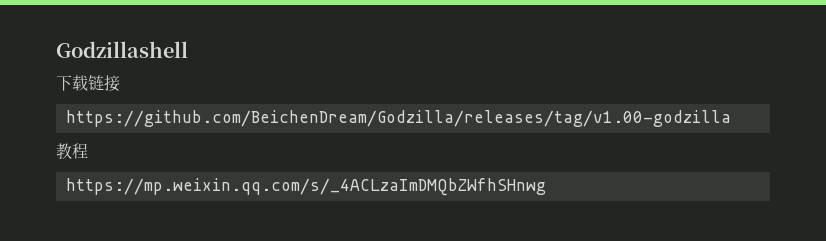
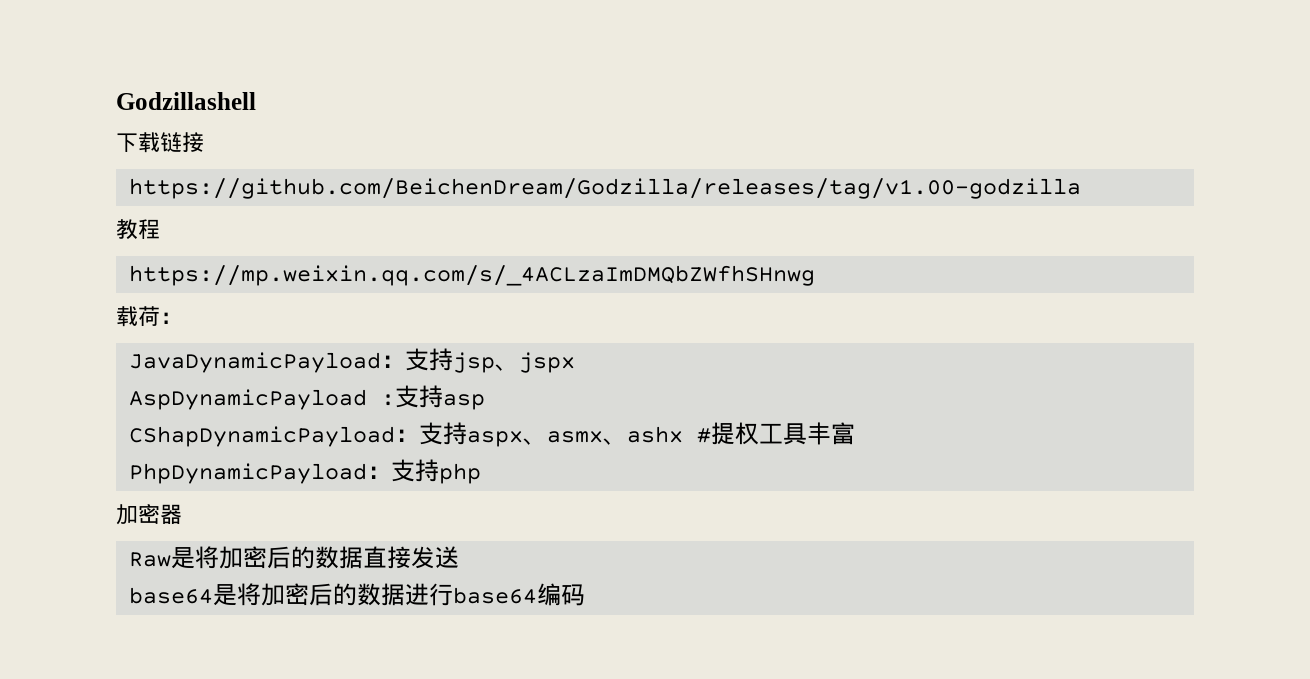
+ 载荷：
+ JavaDynamicPayload：支持jsp、jspx
+ AspDynamicPayload :支持asp
+ CShapDynamicPayload：支持aspx、asmx、ashx #提权工具丰富
+ PhpDynamicPayload：支持php
+ 加密器
+ Raw是将加密后的数据直接发送
+ base64是将加密后的数据进行base64编码

